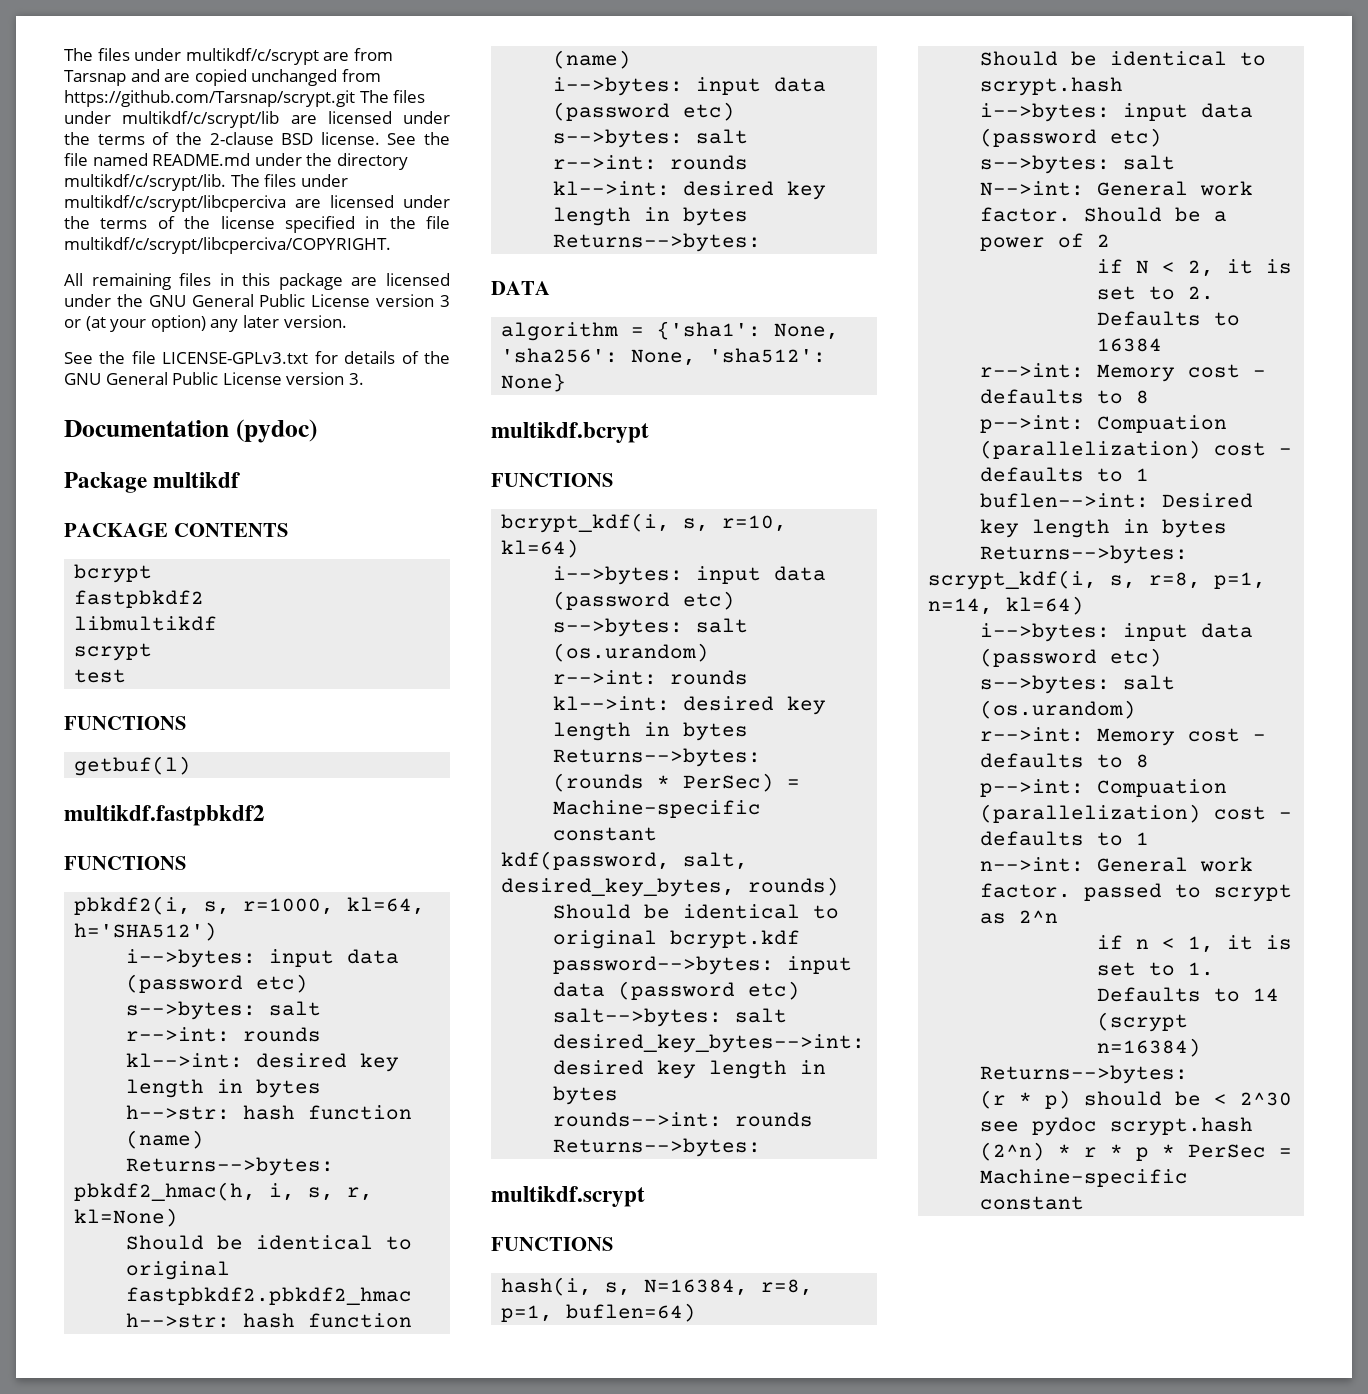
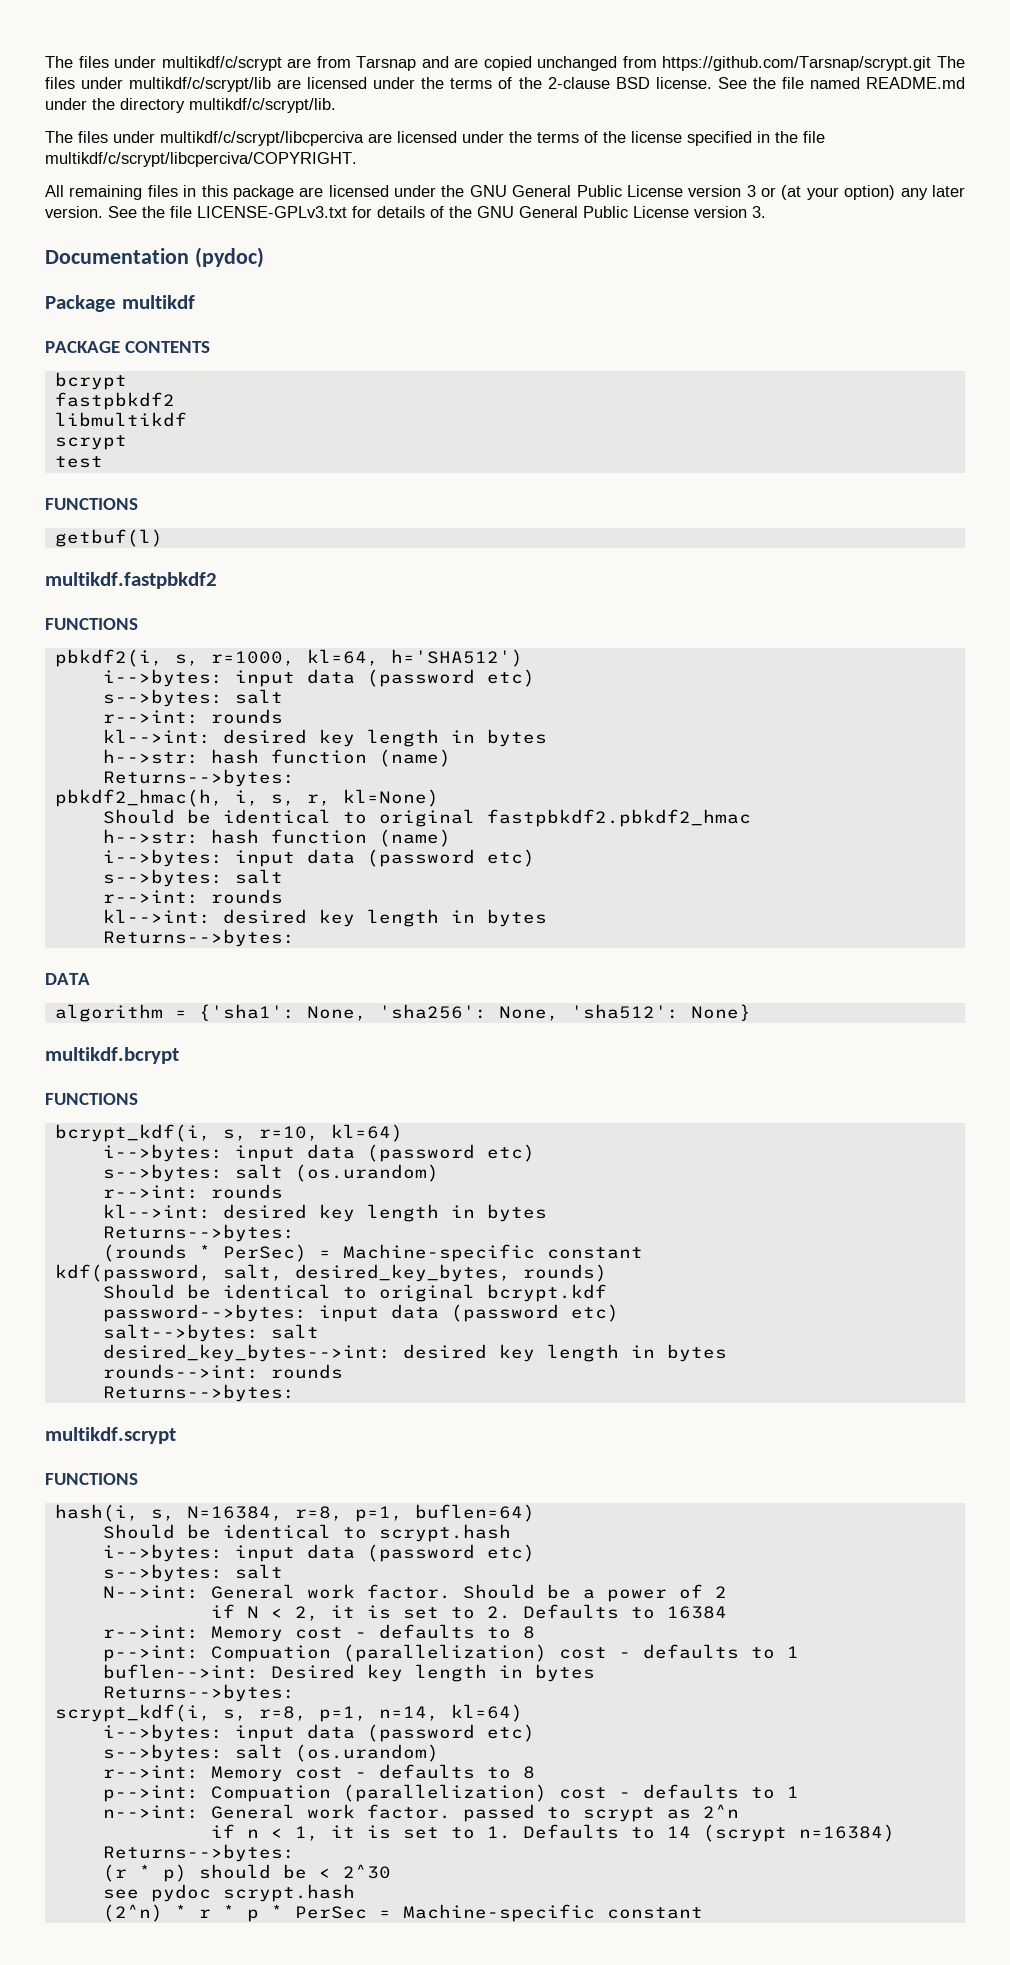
- See the file named README.md under the directory multikdf/c/scrypt/lib. The files under multikdf/c/scrypt/libcperciva are licensed under the terms of the license specified in the file multikdf/c/scrypt/libcperciva/COPYRIGHT.
+ See the file named README.md under the directory multikdf/c/scrypt/lib.
+ The files under multikdf/c/scrypt/libcperciva are licensed under the terms of the license specified in the file multikdf/c/scrypt/libcperciva/COPYRIGHT.
- All remaining files in this package are licensed under the GNU General Public License version 3 or (at your option) any later version.
- See the file LICENSE-GPLv3.txt for details of the GNU General Public License version 3.
+ All remaining files in this package are licensed under the GNU General Public License version 3 or (at your option) any later version. See the file LICENSE-GPLv3.txt for details of the GNU General Public License version 3.

